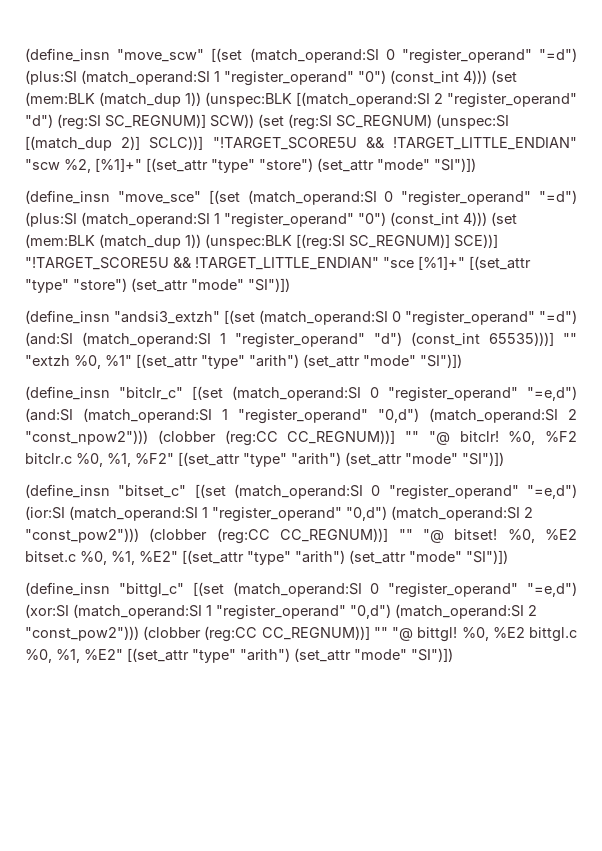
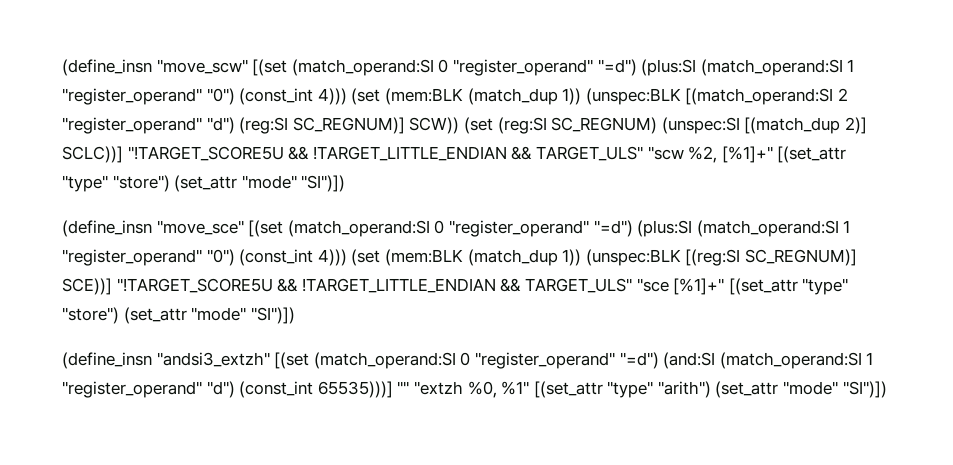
- (define_insn "move_scw" [(set (match_operand:SI 0 "register_operand" "=d") (plus:SI (match_operand:SI 1 "register_operand" "0") (const_int 4))) (set (mem:BLK (match_dup 1)) (unspec:BLK [(match_operand:SI 2 "register_operand" "d") (reg:SI SC_REGNUM)] SCW)) (set (reg:SI SC_REGNUM) (unspec:SI [(match_dup 2)] SCLC))] "!TARGET_SCORE5U && !TARGET_LITTLE_ENDIAN" "scw %2, [%1]+" [(set_attr "type" "store") (set_attr "mode" "SI")])
+ (define_insn "move_scw" [(set (match_operand:SI 0 "register_operand" "=d") (plus:SI (match_operand:SI 1 "register_operand" "0") (const_int 4))) (set (mem:BLK (match_dup 1)) (unspec:BLK [(match_operand:SI 2 "register_operand" "d") (reg:SI SC_REGNUM)] SCW)) (set (reg:SI SC_REGNUM) (unspec:SI [(match_dup 2)] SCLC))] "!TARGET_SCORE5U && !TARGET_LITTLE_ENDIAN && TARGET_ULS" "scw %2, [%1]+" [(set_attr "type" "store") (set_attr "mode" "SI")])
- (define_insn "move_sce" [(set (match_operand:SI 0 "register_operand" "=d") (plus:SI (match_operand:SI 1 "register_operand" "0") (const_int 4))) (set (mem:BLK (match_dup 1)) (unspec:BLK [(reg:SI SC_REGNUM)] SCE))] "!TARGET_SCORE5U && !TARGET_LITTLE_ENDIAN" "sce [%1]+" [(set_attr "type" "store") (set_attr "mode" "SI")])
+ (define_insn "move_sce" [(set (match_operand:SI 0 "register_operand" "=d") (plus:SI (match_operand:SI 1 "register_operand" "0") (const_int 4))) (set (mem:BLK (match_dup 1)) (unspec:BLK [(reg:SI SC_REGNUM)] SCE))] "!TARGET_SCORE5U && !TARGET_LITTLE_ENDIAN && TARGET_ULS" "sce [%1]+" [(set_attr "type" "store") (set_attr "mode" "SI")])
- (define_insn "bitclr_c" [(set (match_operand:SI 0 "register_operand" "=e,d") (and:SI (match_operand:SI 1 "register_operand" "0,d") (match_operand:SI 2 "const_npow2"))) (clobber (reg:CC CC_REGNUM))] "" "@ bitclr! %0, %F2 bitclr.c %0, %1, %F2" [(set_attr "type" "arith") (set_attr "mode" "SI")])
- (define_insn "bitset_c" [(set (match_operand:SI 0 "register_operand" "=e,d") (ior:SI (match_operand:SI 1 "register_operand" "0,d") (match_operand:SI 2 "const_pow2"))) (clobber (reg:CC CC_REGNUM))] "" "@ bitset! %0, %E2 bitset.c %0, %1, %E2" [(set_attr "type" "arith") (set_attr "mode" "SI")])
- (define_insn "bittgl_c" [(set (match_operand:SI 0 "register_operand" "=e,d") (xor:SI (match_operand:SI 1 "register_operand" "0,d") (match_operand:SI 2 "const_pow2"))) (clobber (reg:CC CC_REGNUM))] "" "@ bittgl! %0, %E2 bittgl.c %0, %1, %E2" [(set_attr "type" "arith") (set_attr "mode" "SI")])

